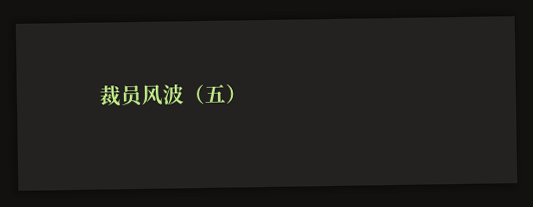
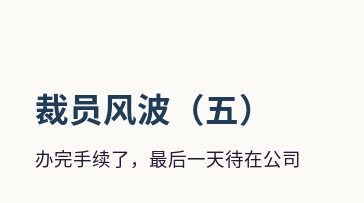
+ 办完手续了，最后一天待在公司

